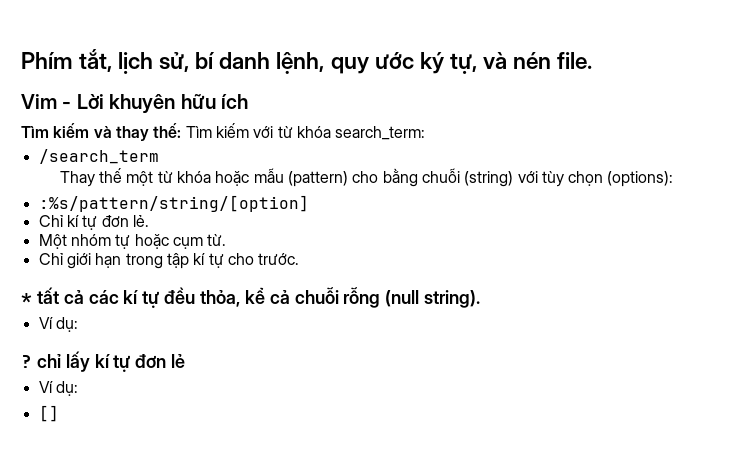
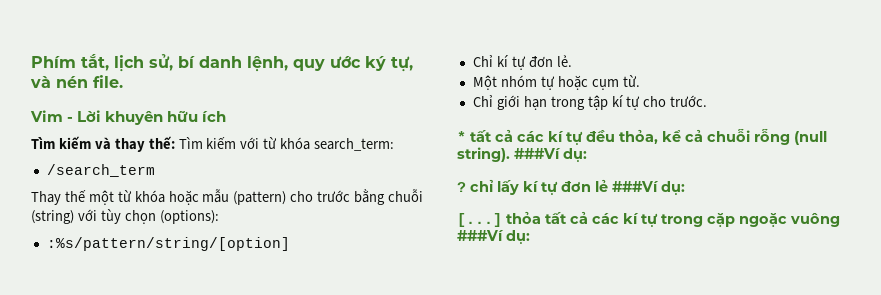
- Thay thế một từ khóa hoặc mẫu (pattern) cho bằng chuỗi (string) với tùy chọn (options):
+ Thay thế một từ khóa hoặc mẫu (pattern) cho trước bằng chuỗi (string) với tùy chọn (options):
- * tất cả các kí tự đều thỏa, kể cả chuỗi rỗng (null string).
- Ví dụ:
+ * tất cả các kí tự đều thỏa, kể cả chuỗi rỗng (null string). ###Ví dụ:
- ? chỉ lấy kí tự đơn lẻ
- Ví dụ:
- []
+ ? chỉ lấy kí tự đơn lẻ ###Ví dụ:
+ [...] thỏa tất cả các kí tự trong cặp ngoặc vuông ###Ví dụ:

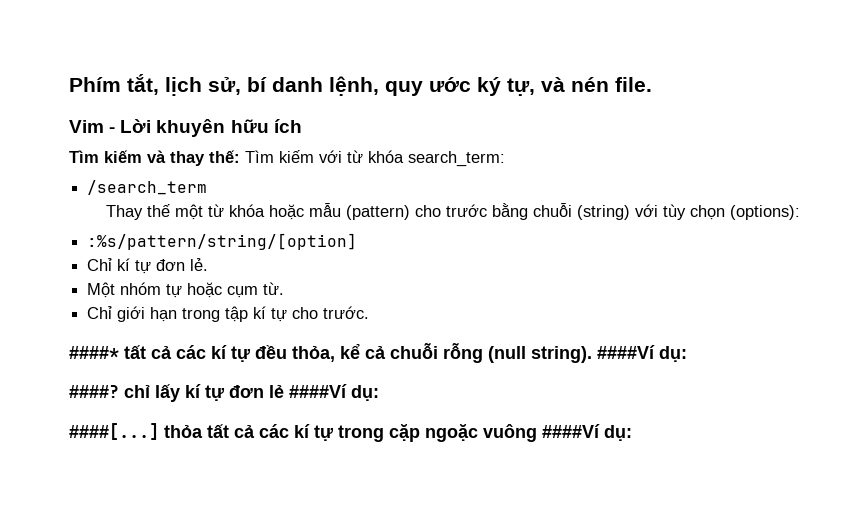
- * tất cả các kí tự đều thỏa, kể cả chuỗi rỗng (null string). ###Ví dụ:
- ? chỉ lấy kí tự đơn lẻ ###Ví dụ:
- [...] thỏa tất cả các kí tự trong cặp ngoặc vuông ###Ví dụ:
+ ####* tất cả các kí tự đều thỏa, kể cả chuỗi rỗng (null string). ####Ví dụ:
+ ####? chỉ lấy kí tự đơn lẻ ####Ví dụ:
+ ####[...] thỏa tất cả các kí tự trong cặp ngoặc vuông ####Ví dụ:

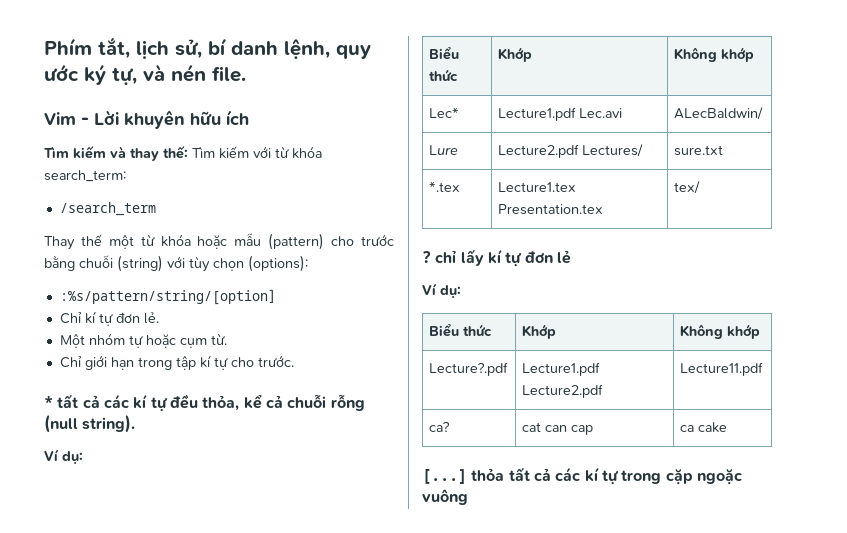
- ####* tất cả các kí tự đều thỏa, kể cả chuỗi rỗng (null string). ####Ví dụ:
- ####? chỉ lấy kí tự đơn lẻ ####Ví dụ:
- ####[...] thỏa tất cả các kí tự trong cặp ngoặc vuông ####Ví dụ:
+ * tất cả các kí tự đều thỏa, kể cả chuỗi rỗng (null string).
+ Ví dụ:
+ Biểu thức | Khớp | Không khớp
+ Lec* | Lecture1.pdf Lec.avi | ALecBaldwin/
+ Lure | Lecture2.pdf Lectures/ | sure.txt
+ *.tex | Lecture1.tex Presentation.tex | tex/
+ ? chỉ lấy kí tự đơn lẻ
+ Ví dụ:
+ Biểu thức | Khớp | Không khớp
+ Lecture?.pdf | Lecture1.pdf Lecture2.pdf | Lecture11.pdf
+ ca? | cat can cap | ca cake
+ [...] thỏa tất cả các kí tự trong cặp ngoặc vuông

